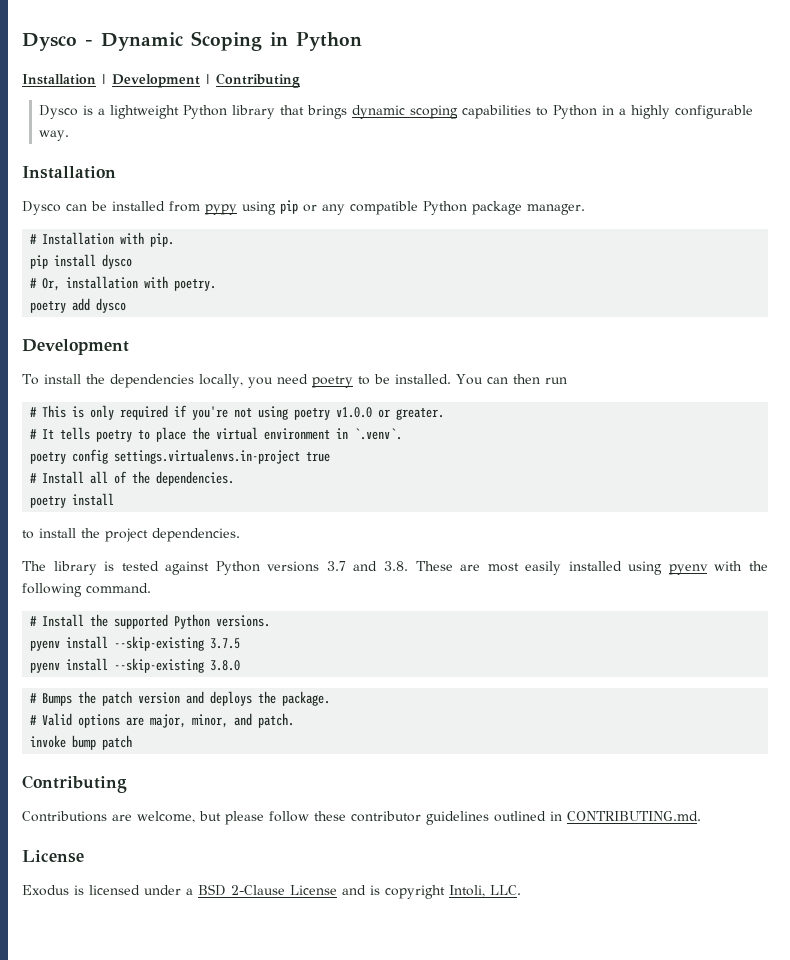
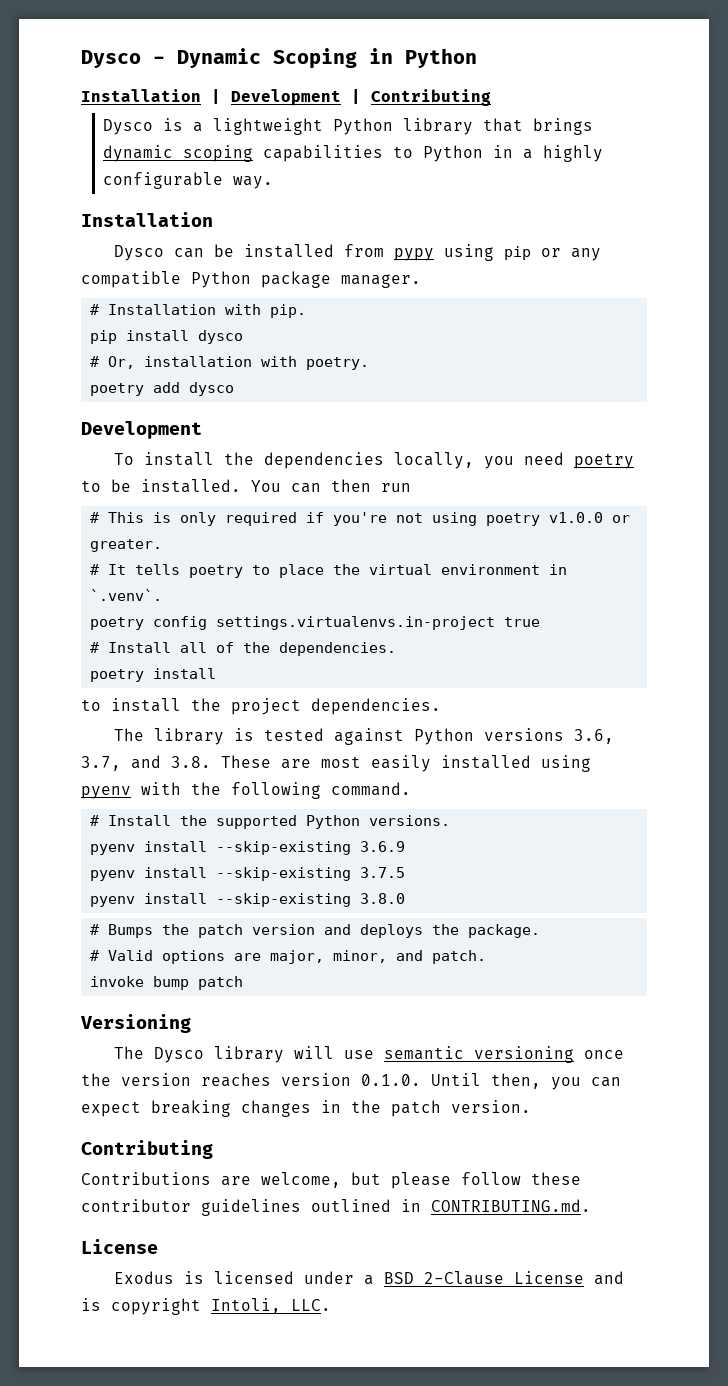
- The library is tested against Python versions 3.7 and 3.8. These are most easily installed using pyenv with the following command.
+ The library is tested against Python versions 3.6, 3.7, and 3.8. These are most easily installed using pyenv with the following command.
+ pyenv install --skip-existing 3.6.9
+ Versioning
+ The Dysco library will use semantic versioning once the version reaches version 0.1.0. Until then, you can expect breaking changes in the patch version.

